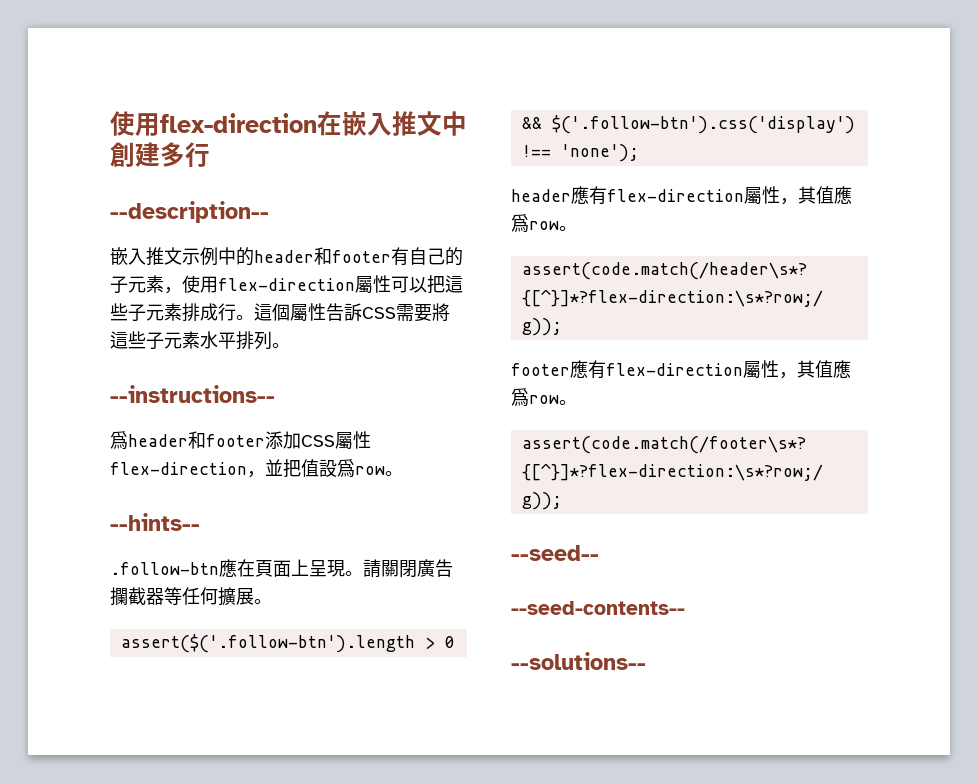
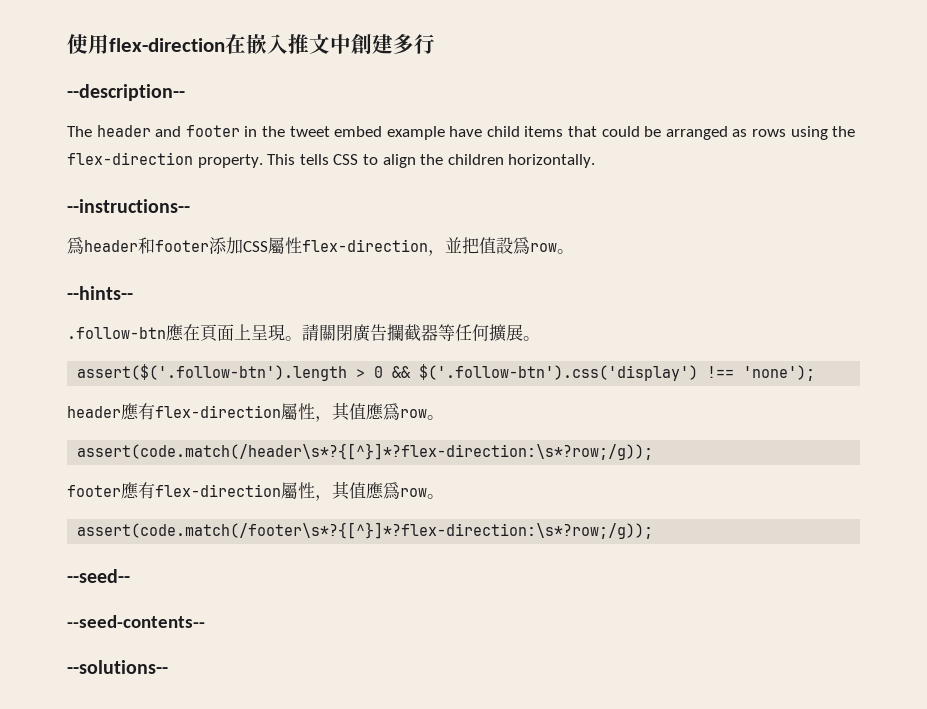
- 嵌入推文示例中的header和footer有自己的子元素，使用flex-direction屬性可以把這些子元素排成行。這個屬性告訴CSS需要將這些子元素水平排列。
+ The header and footer in the tweet embed example have child items that could be arranged as rows using the flex-direction property. This tells CSS to align the children horizontally.

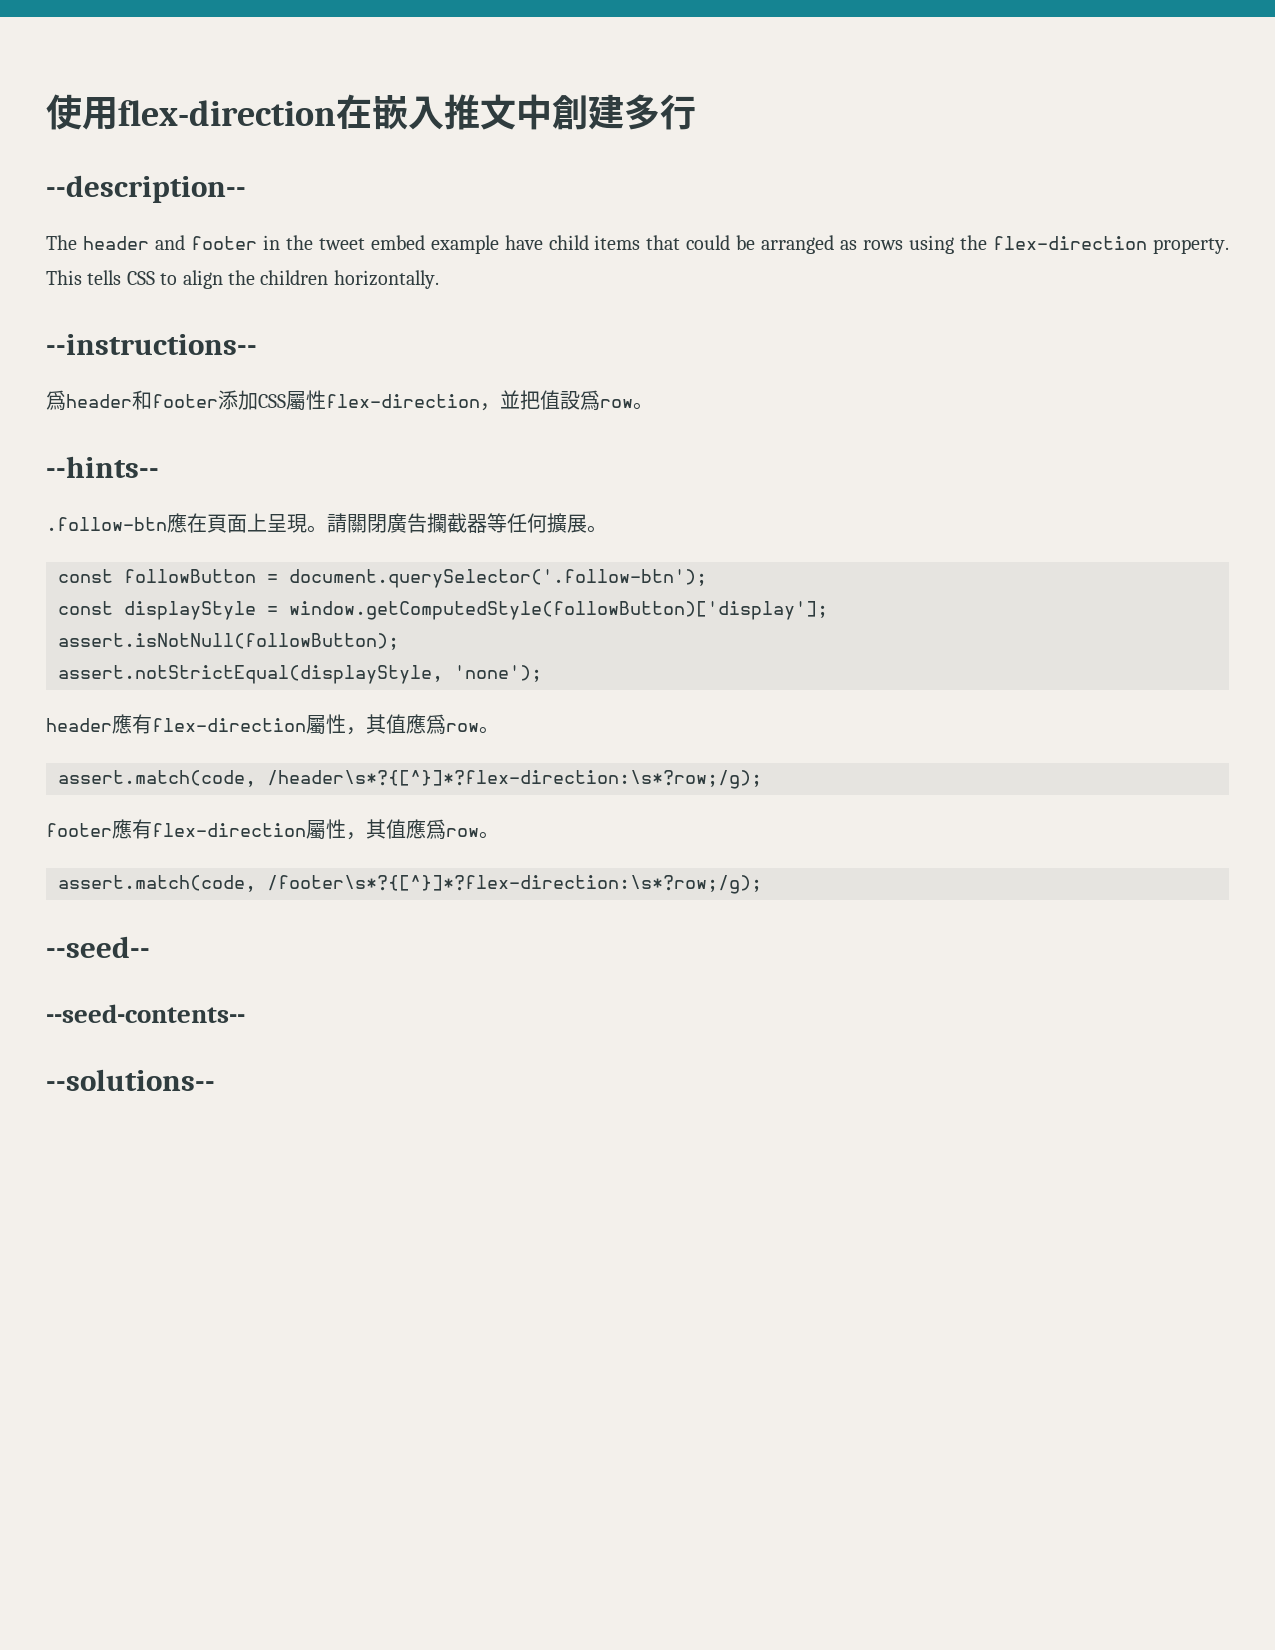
- assert($('.follow-btn').length > 0 && $('.follow-btn').css('display') !== 'none');
+ const followButton = document.querySelector('.follow-btn');
+ const displayStyle = window.getComputedStyle(followButton)['display'];
+ assert.isNotNull(followButton);
+ assert.notStrictEqual(displayStyle, 'none');
- assert(code.match(/header\s*?{[^}]*?flex-direction:\s*?row;/g));
+ assert.match(code, /header\s*?{[^}]*?flex-direction:\s*?row;/g);
- assert(code.match(/footer\s*?{[^}]*?flex-direction:\s*?row;/g));
+ assert.match(code, /footer\s*?{[^}]*?flex-direction:\s*?row;/g);

